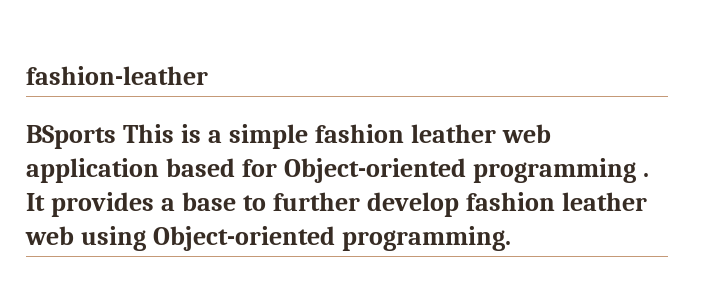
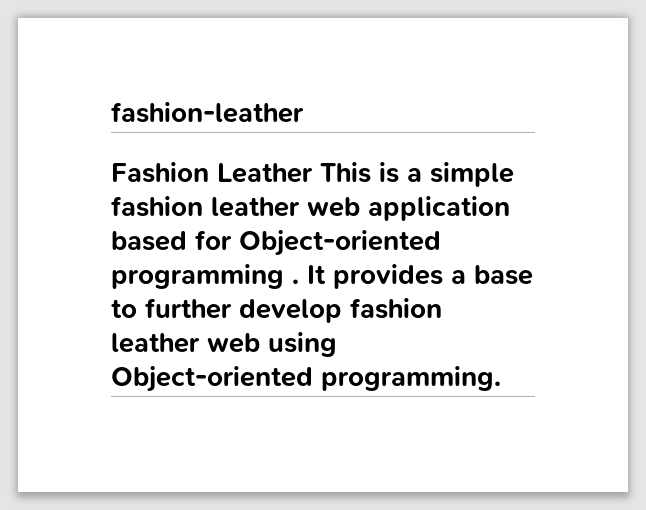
- BSports This is a simple fashion leather web application based for Object-oriented programming .
+ Fashion Leather This is a simple fashion leather web application based for Object-oriented programming .

